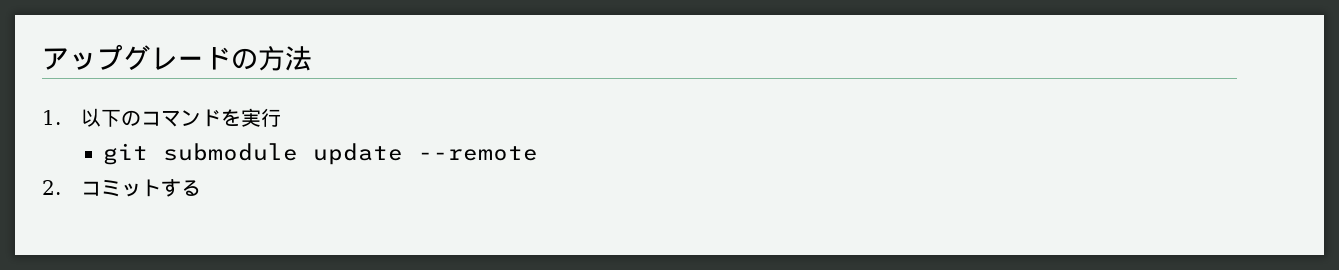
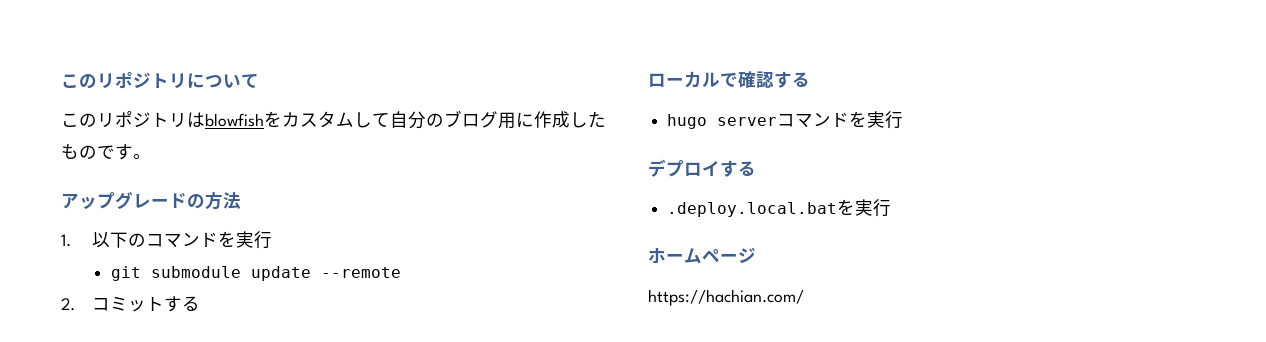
+ このリポジトリについて
+ このリポジトリはblowfishをカスタムして自分のブログ用に作成したものです。
+ ローカルで確認する
+ hugo serverコマンドを実行
+ デプロイする
+ .deploy.local.batを実行
+ ホームページ
+ https://hachian.com/

